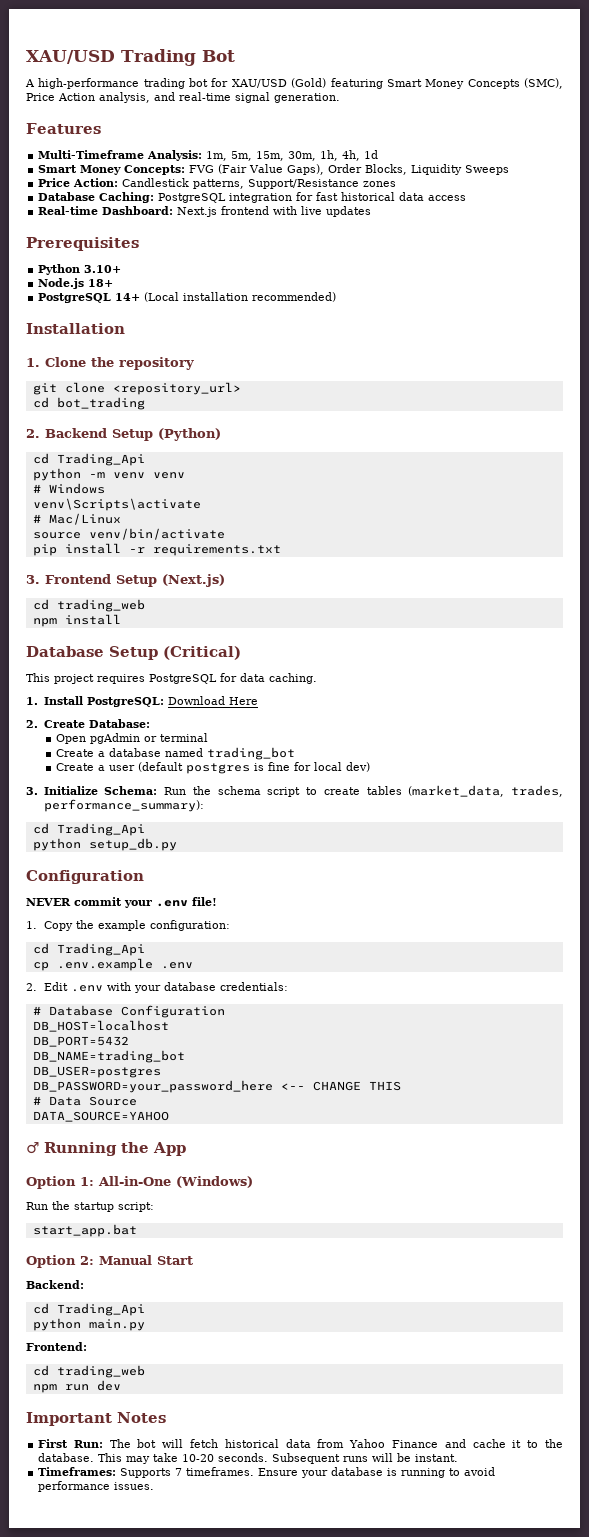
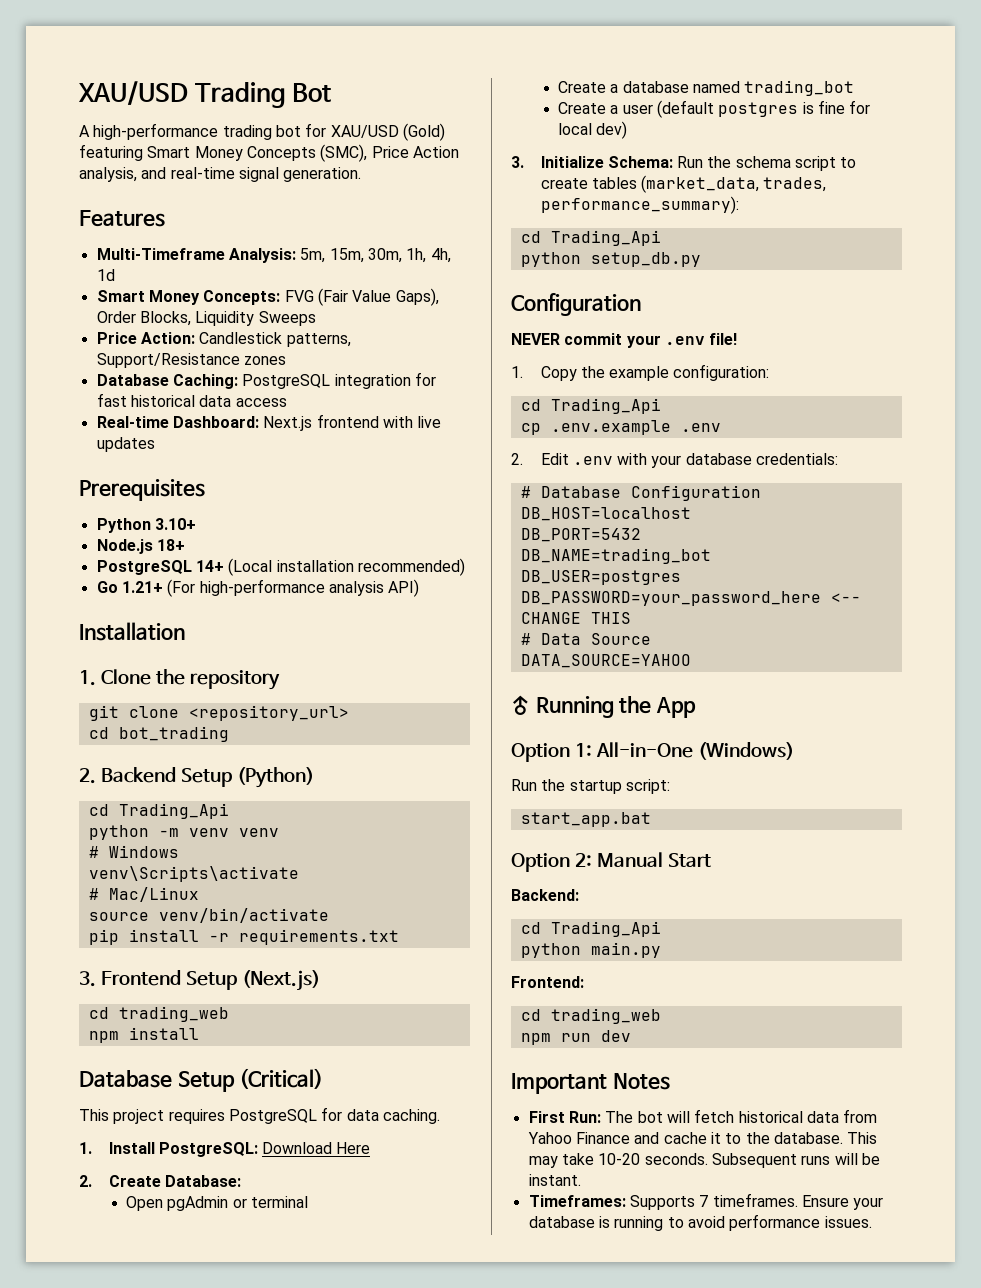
- Multi-Timeframe Analysis: 1m, 5m, 15m, 30m, 1h, 4h, 1d
+ Multi-Timeframe Analysis: 5m, 15m, 30m, 1h, 4h, 1d
+ Go 1.21+ (For high-performance analysis API)

